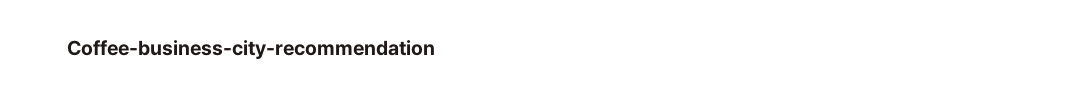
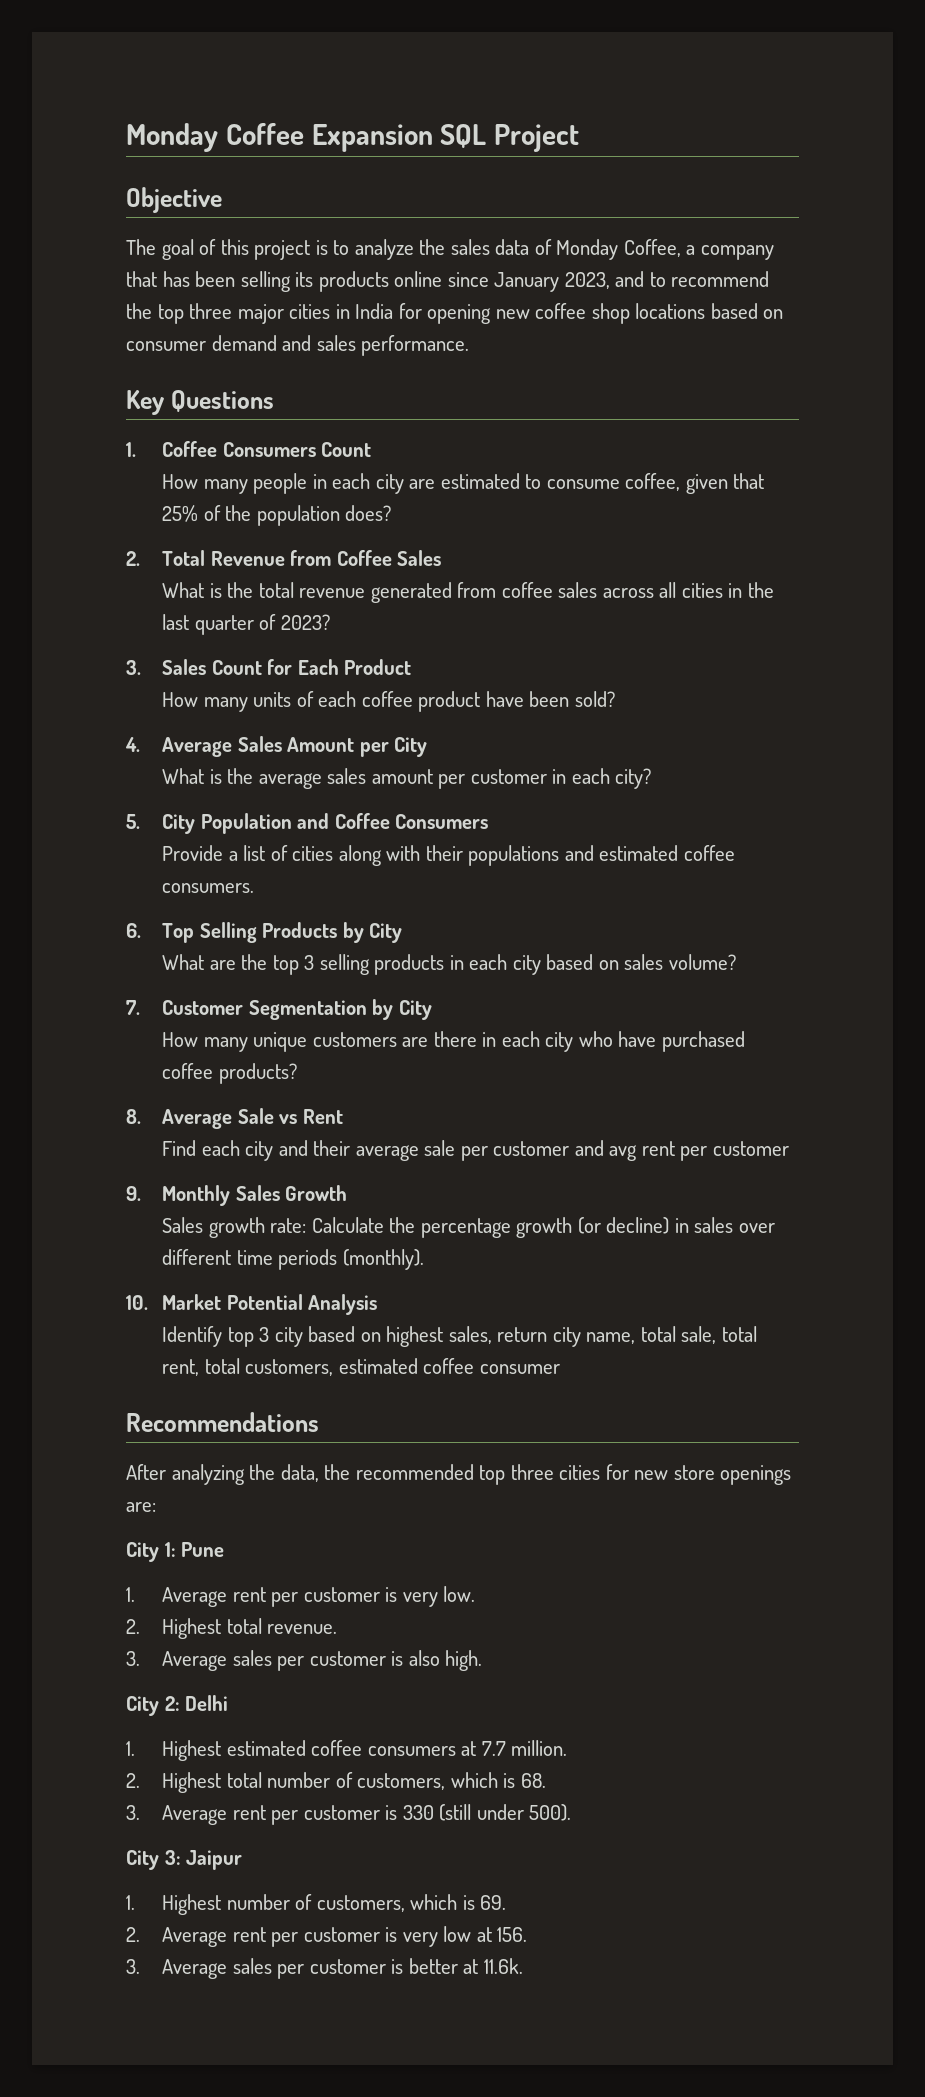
- Coffee-business-city-recommendation
+ Monday Coffee Expansion SQL Project
+ Objective
+ The goal of this project is to analyze the sales data of Monday Coffee, a company that has been selling its products online since January 2023, and to recommend the top three major cities in India for opening new coffee shop locations based on consumer demand and sales performance.
+ Key Questions
+ 1. Coffee Consumers Count
+ How many people in each city are estimated to consume coffee, given that 25% of the population does?
+ 2. Total Revenue from Coffee Sales
+ What is the total revenue generated from coffee sales across all cities in the last quarter of 2023?
+ 3. Sales Count for Each Product
+ How many units of each coffee product have been sold?
+ 4. Average Sales Amount per City
+ What is the average sales amount per customer in each city?
+ 5. City Population and Coffee Consumers
+ Provide a list of cities along with their populations and estimated coffee consumers.
+ 6. Top Selling Products by City
+ What are the top 3 selling products in each city based on sales volume?
+ 7. Customer Segmentation by City
+ How many unique customers are there in each city who have purchased coffee products?
+ 8. Average Sale vs Rent
+ Find each city and their average sale per customer and avg rent per customer
+ 9. Monthly Sales Growth
+ Sales growth rate: Calculate the percentage growth (or decline) in sales over different time periods (monthly).
+ 10. Market Potential Analysis
+ Identify top 3 city based on highest sales, return city name, total sale, total rent, total customers, estimated coffee consumer
+ Recommendations
+ After analyzing the data, the recommended top three cities for new store openings are:
+ City 1: Pune
+ 1. Average rent per customer is very low.
+ 2. Highest total revenue.
+ 3. Average sales per customer is also high.
+ City 2: Delhi
+ 1. Highest estimated coffee consumers at 7.7 million.
+ 2. Highest total number of customers, which is 68.
+ 3. Average rent per customer is 330 (still under 500).
+ City 3: Jaipur
+ 1. Highest number of customers, which is 69.
+ 2. Average rent per customer is very low at 156.
+ 3. Average sales per customer is better at 11.6k.

